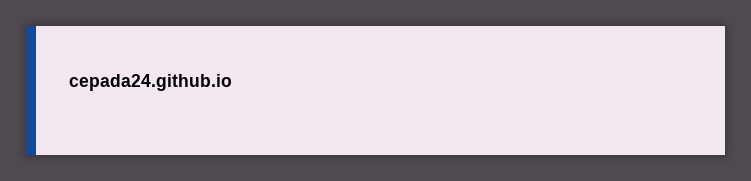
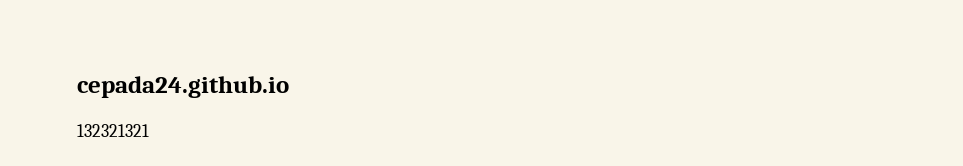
+ 132321321

